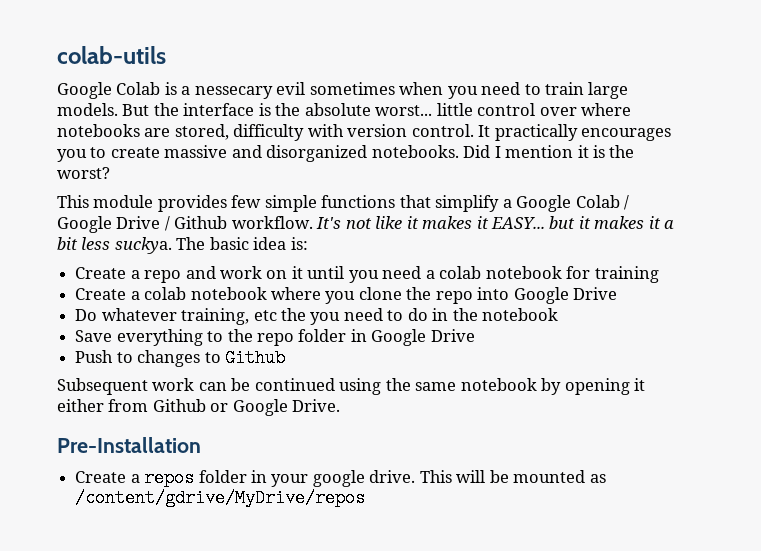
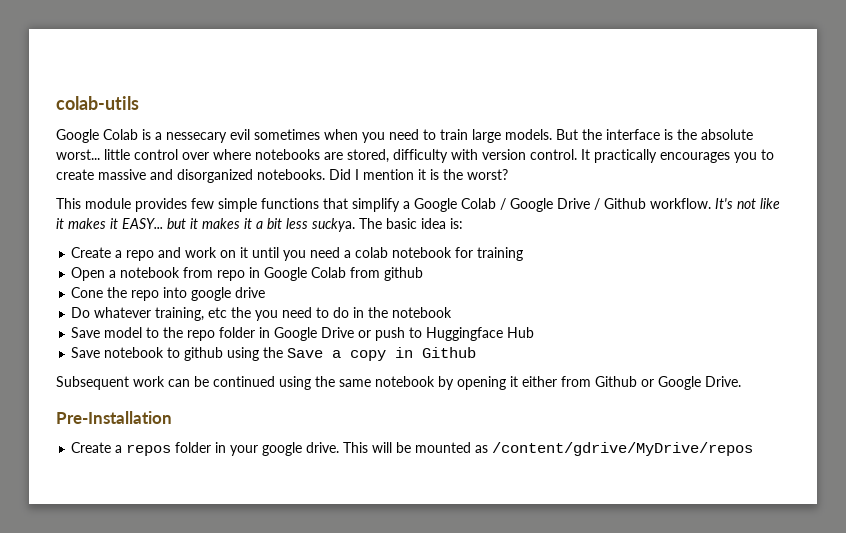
- Create a colab notebook where you clone the repo into Google Drive
+ Open a notebook from repo in Google Colab from github
+ Cone the repo into google drive
- Save everything to the repo folder in Google Drive
- Push to changes to Github
+ Save model to the repo folder in Google Drive or push to Huggingface Hub
+ Save notebook to github using the Save a copy in Github

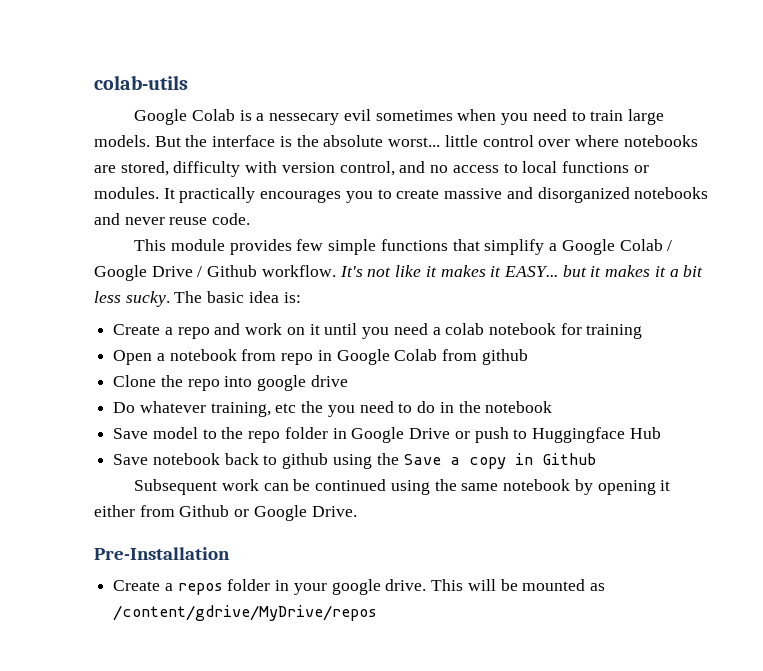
- But the interface is the absolute worst... little control over where notebooks are stored, difficulty with version control.
+ But the interface is the absolute worst... little control over where notebooks are stored, difficulty with version control, and no access to local functions or modules.
- It practically encourages you to create massive and disorganized notebooks. Did I mention it is the worst?
+ It practically encourages you to create massive and disorganized notebooks and never reuse code.
- It's not like it makes it EASY... but it makes it a bit less suckya.
+ It's not like it makes it EASY... but it makes it a bit less sucky.
- Cone the repo into google drive
+ Clone the repo into google drive
- Save notebook to github using the Save a copy in Github
+ Save notebook back to github using the Save a copy in Github

